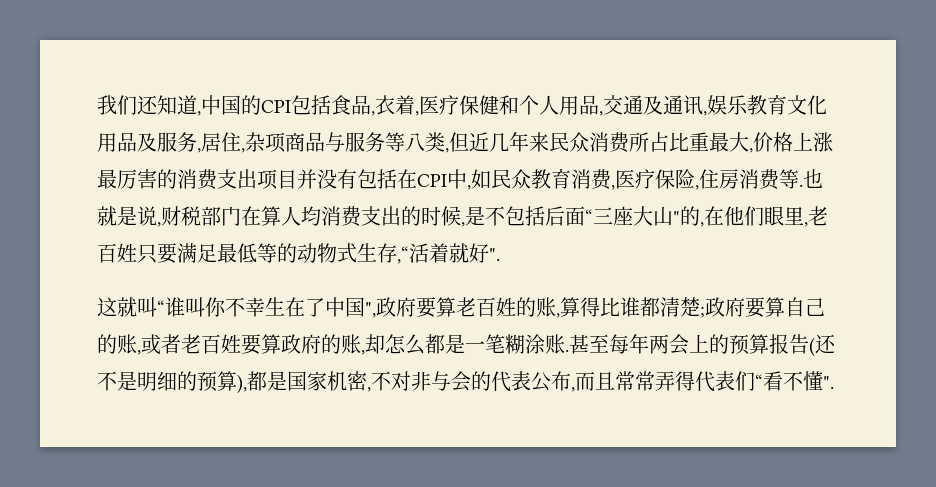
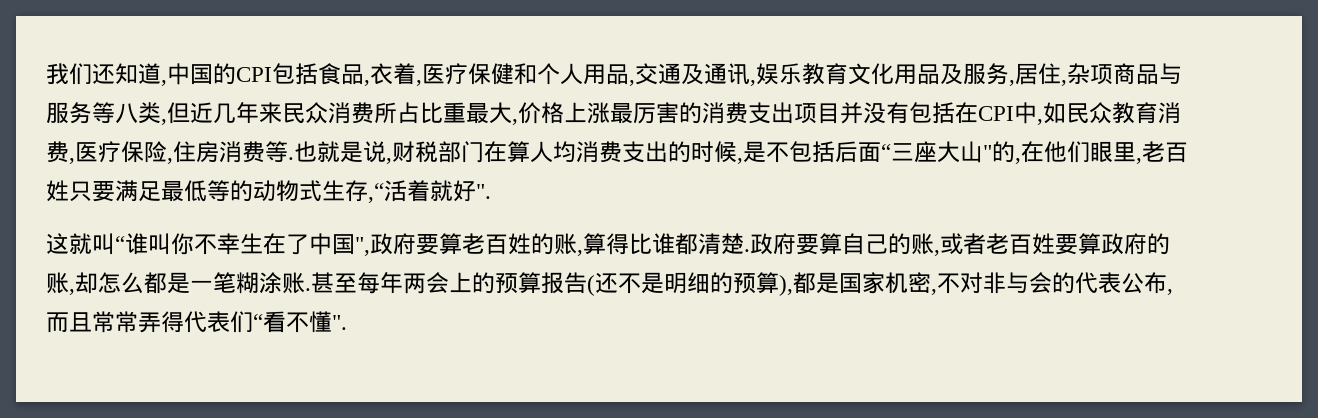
- 这就叫“谁叫你不幸生在了中国",政府要算老百姓的账,算得比谁都清楚;政府要算自己的账,或者老百姓要算政府的账,却怎么都是一笔糊涂账.
+ 这就叫“谁叫你不幸生在了中国",政府要算老百姓的账,算得比谁都清楚.政府要算自己的账,或者老百姓要算政府的账,却怎么都是一笔糊涂账.

